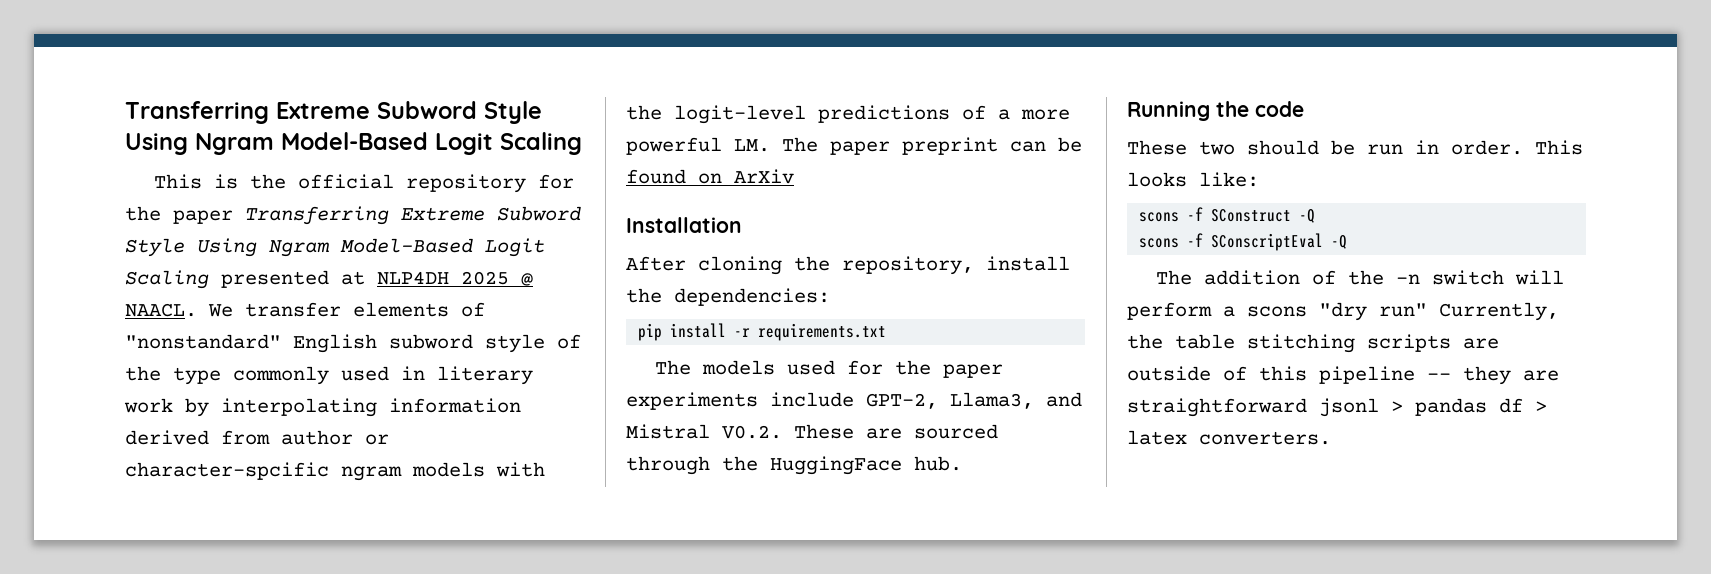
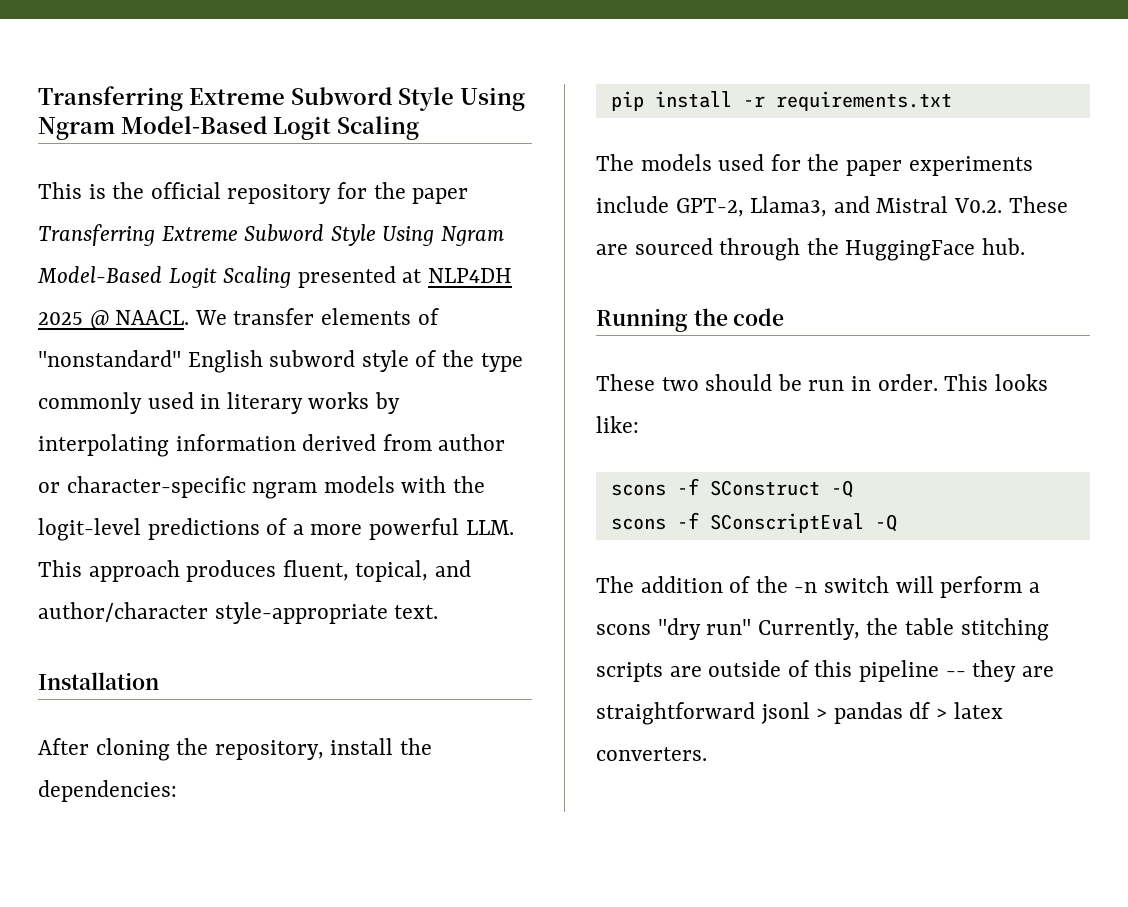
- We transfer elements of "nonstandard" English subword style of the type commonly used in literary work by interpolating information derived from author or character-spcific ngram models with the logit-level predictions of a more powerful LM. The paper preprint can be found on ArXiv
+ We transfer elements of "nonstandard" English subword style of the type commonly used in literary works by interpolating information derived from author or character-specific ngram models with the logit-level predictions of a more powerful LLM. This approach produces fluent, topical, and author/character style-appropriate text.

